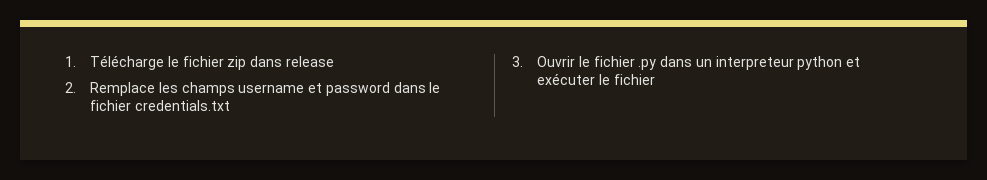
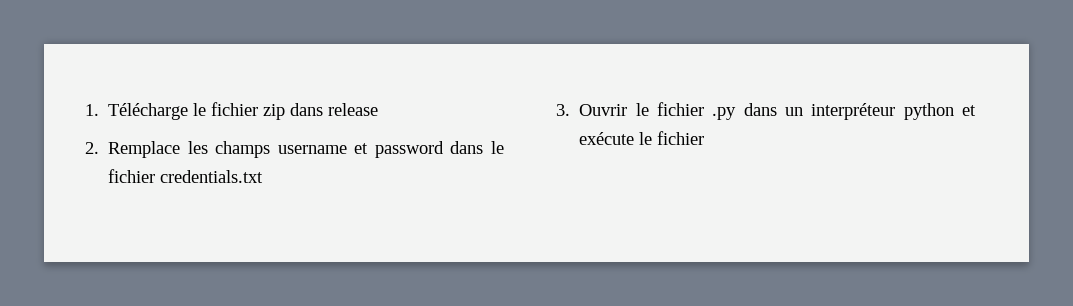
- 3. Ouvrir le fichier .py dans un interpreteur python et exécuter le fichier
+ 3. Ouvrir le fichier .py dans un interpréteur python et exécute le fichier

